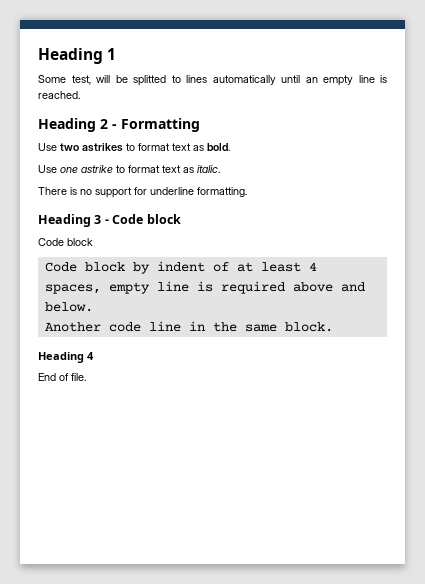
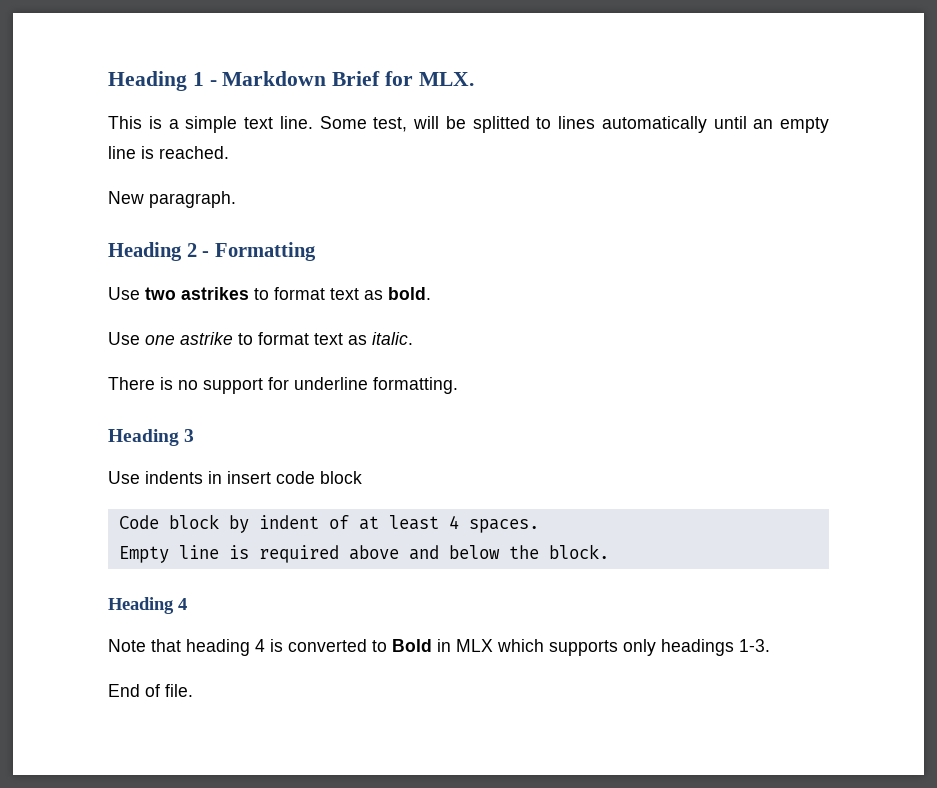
- Heading 1
- Some test, will be splitted to lines automatically until an empty line is reached.
+ Heading 1 - Markdown Brief for MLX.
+ This is a simple text line. Some test, will be splitted to lines automatically until an empty line is reached.
+ New paragraph.
- Heading 3 - Code block
- Code block
+ Heading 3
+ Use indents in insert code block
- Code block by indent of at least 4 spaces, empty line is required above and below.
- Another code line in the same block.
+ Code block by indent of at least 4 spaces.
+ Empty line is required above and below the block.
  Heading 4
+ Note that heading 4 is converted to Bold in MLX which supports only headings 1-3.

